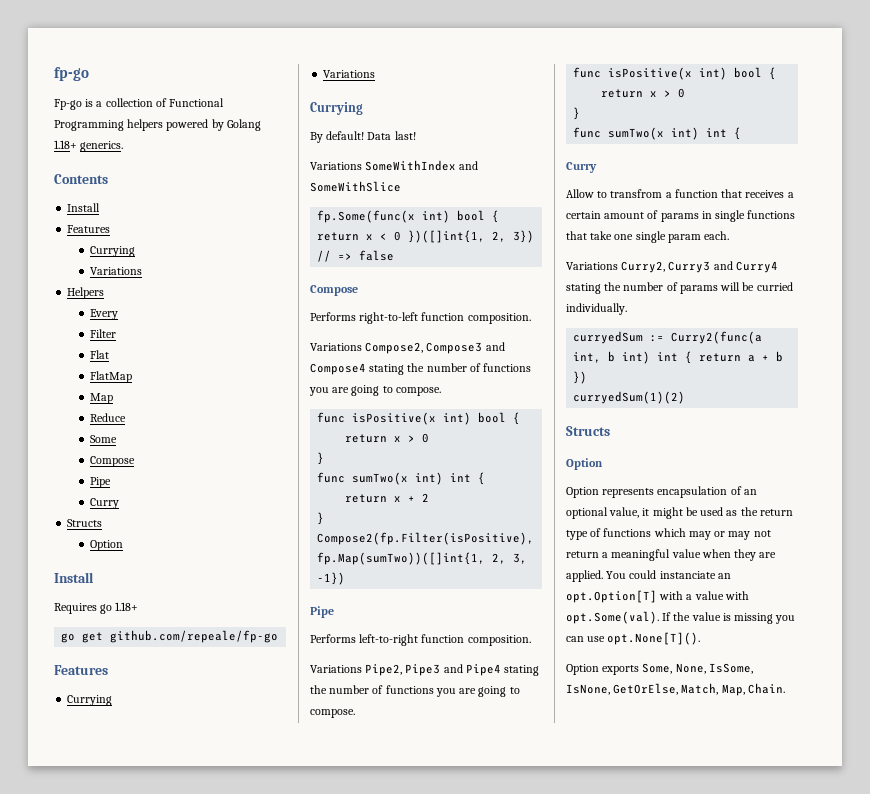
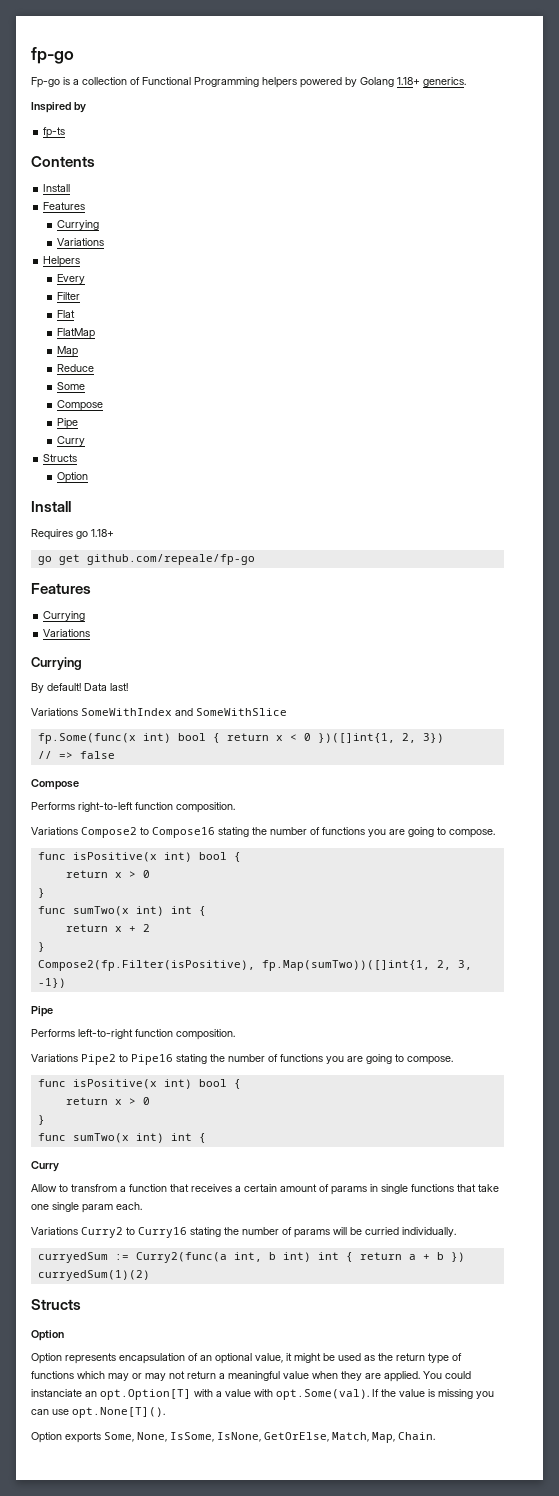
+ Inspired by
+ fp-ts
- Variations Compose2, Compose3 and Compose4 stating the number of functions you are going to compose.
+ Variations Compose2 to Compose16 stating the number of functions you are going to compose.
- Variations Pipe2, Pipe3 and Pipe4 stating the number of functions you are going to compose.
+ Variations Pipe2 to Pipe16 stating the number of functions you are going to compose.
- Variations Curry2, Curry3 and Curry4 stating the number of params will be curried individually.
+ Variations Curry2 to Curry16 stating the number of params will be curried individually.

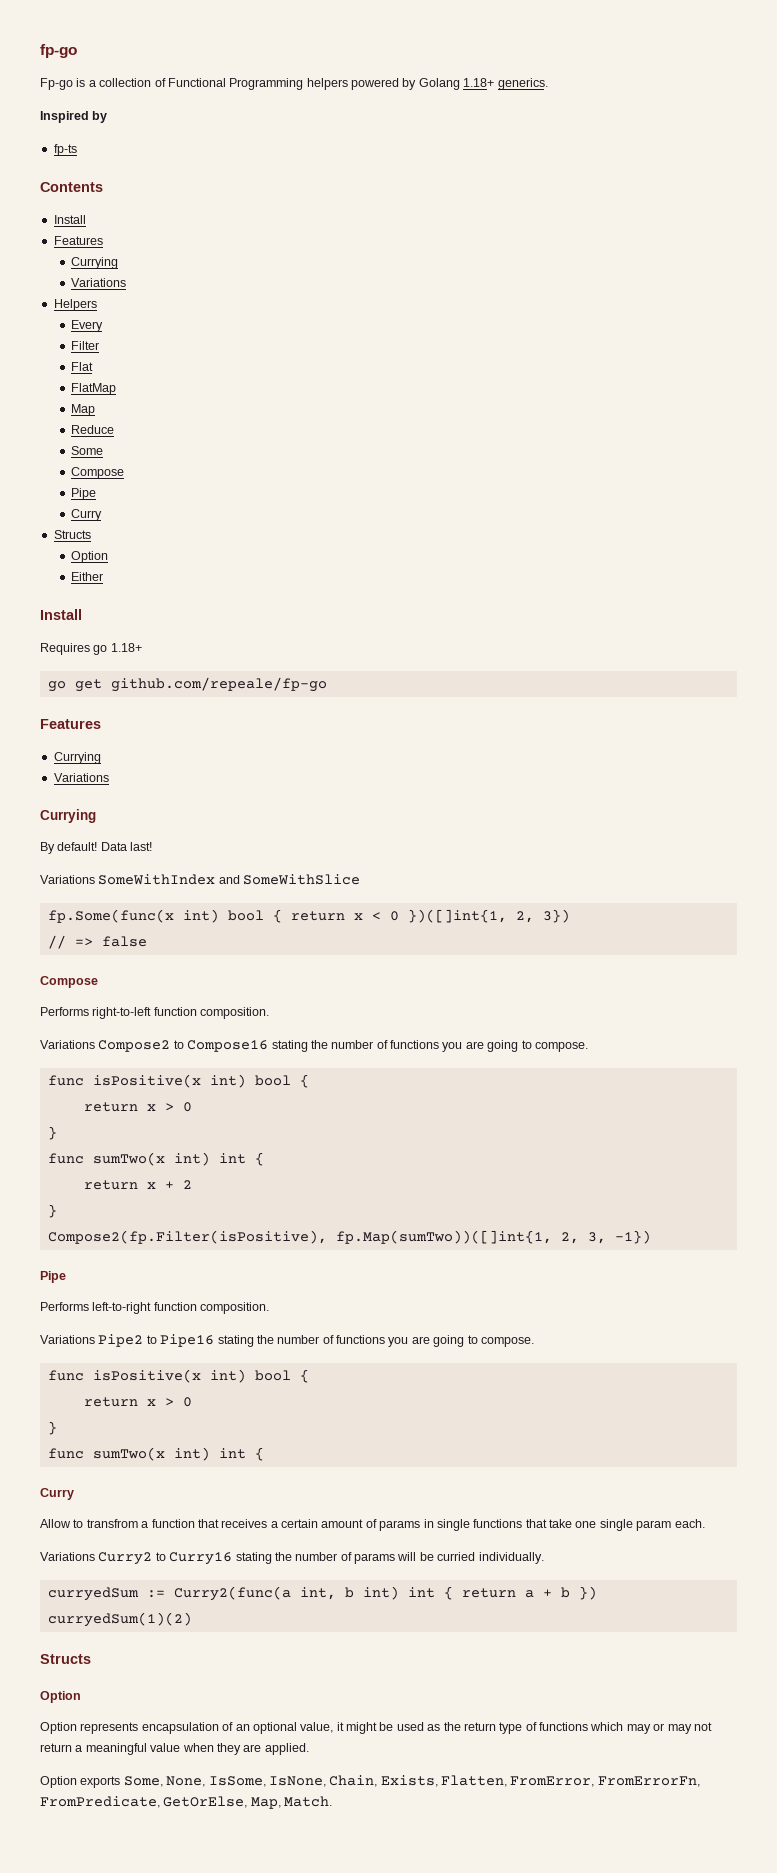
+ Either
- You could instanciate an opt.Option[T] with a value with opt.Some(val). If the value is missing you can use opt.None[T]().
- Option exports Some, None, IsSome, IsNone, GetOrElse, Match, Map, Chain.
+ Option exports Some, None, IsSome, IsNone, Chain, Exists, Flatten, FromError, FromErrorFn, FromPredicate, GetOrElse, Map, Match.

